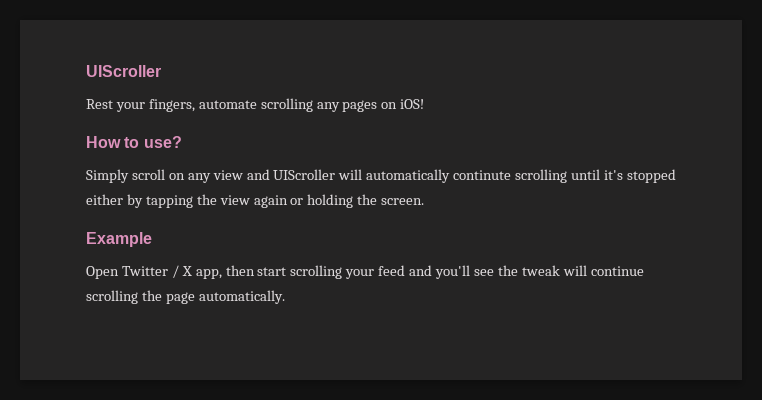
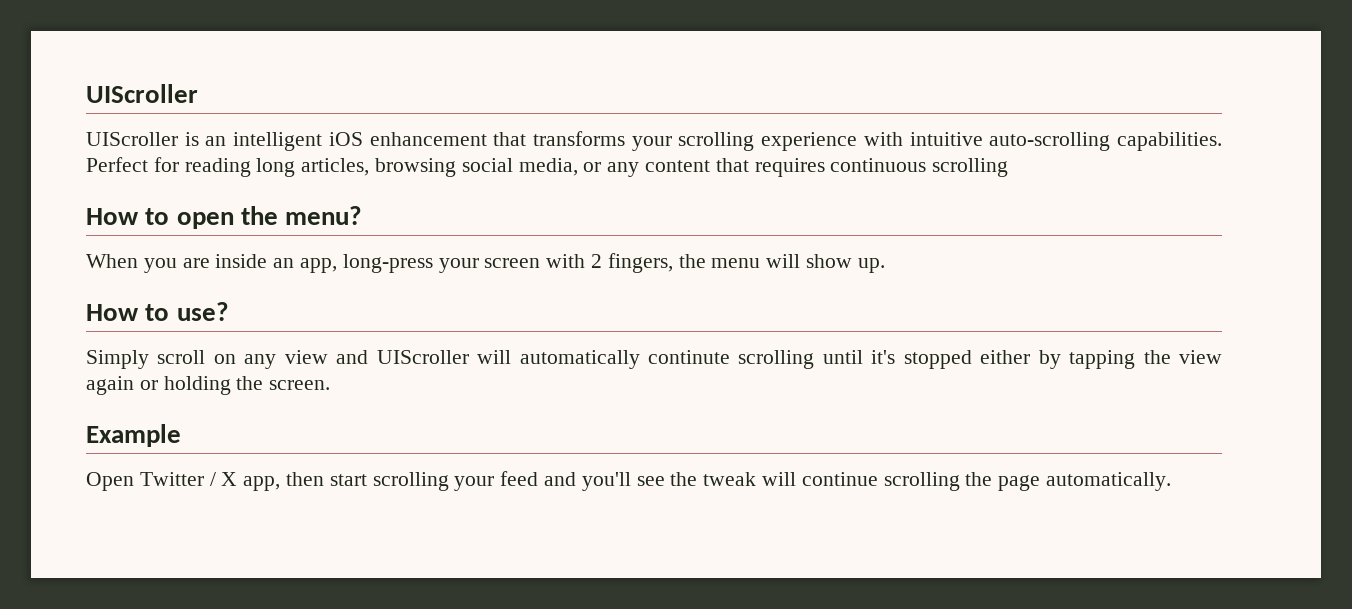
- Rest your fingers, automate scrolling any pages on iOS!
+ UIScroller is an intelligent iOS enhancement that transforms your scrolling experience with intuitive auto-scrolling capabilities. Perfect for reading long articles, browsing social media, or any content that requires continuous scrolling
+ How to open the menu?
+ When you are inside an app, long-press your screen with 2 fingers, the menu will show up.

